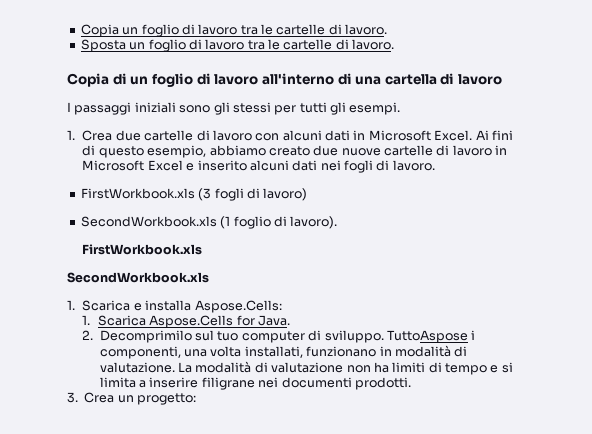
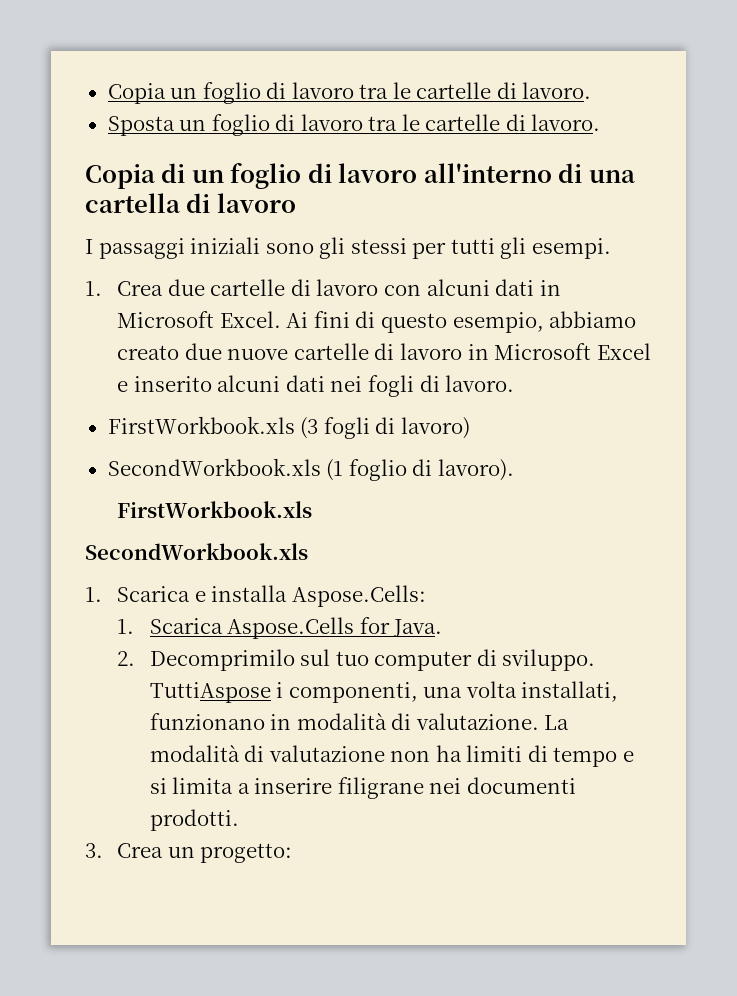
- TuttoAspose i componenti, una volta installati, funzionano in modalità di valutazione.
+ TuttiAspose i componenti, una volta installati, funzionano in modalità di valutazione.

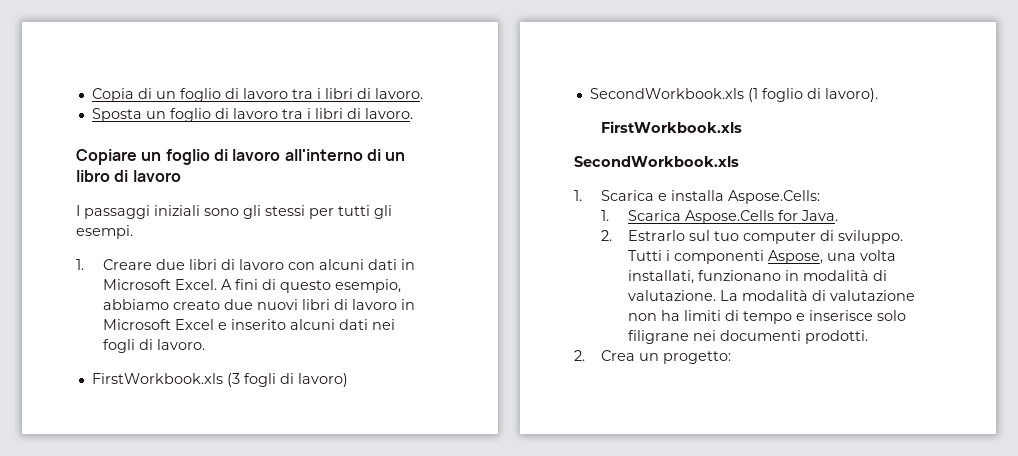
- Copia un foglio di lavoro tra le cartelle di lavoro.
+ Copia di un foglio di lavoro tra i libri di lavoro.
- Sposta un foglio di lavoro tra le cartelle di lavoro.
- Copia di un foglio di lavoro all'interno di una cartella di lavoro
+ Sposta un foglio di lavoro tra i libri di lavoro.
+ Copiare un foglio di lavoro all'interno di un libro di lavoro
- 1. Crea due cartelle di lavoro con alcuni dati in Microsoft Excel.
+ 1. Creare due libri di lavoro con alcuni dati in Microsoft Excel.
- Ai fini di questo esempio, abbiamo creato due nuove cartelle di lavoro in Microsoft Excel e inserito alcuni dati nei fogli di lavoro.
+ A fini di questo esempio, abbiamo creato due nuovi libri di lavoro in Microsoft Excel e inserito alcuni dati nei fogli di lavoro.
- 2. Decomprimilo sul tuo computer di sviluppo.
+ 2. Estrarlo sul tuo computer di sviluppo.
- TuttiAspose i componenti, una volta installati, funzionano in modalità di valutazione.
+ Tutti i componenti Aspose, una volta installati, funzionano in modalità di valutazione.
- La modalità di valutazione non ha limiti di tempo e si limita a inserire filigrane nei documenti prodotti.
+ La modalità di valutazione non ha limiti di tempo e inserisce solo filigrane nei documenti prodotti.
- 3. Crea un progetto:
+ 2. Crea un progetto:

